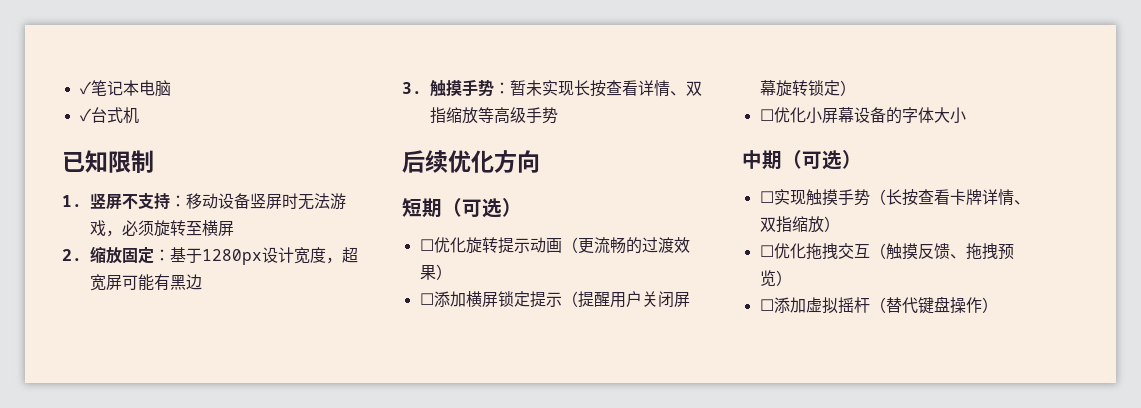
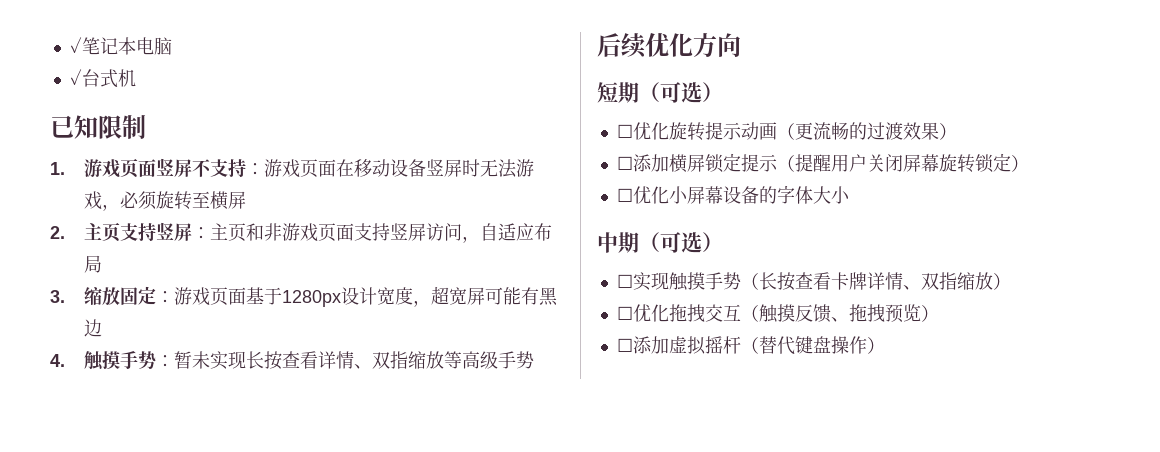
- 1.竖屏不支持：移动设备竖屏时无法游戏，必须旋转至横屏
+ 1.游戏页面竖屏不支持：游戏页面在移动设备竖屏时无法游戏，必须旋转至横屏
- 2.缩放固定：基于1280px设计宽度，超宽屏可能有黑边
+ 2.主页支持竖屏：主页和非游戏页面支持竖屏访问，自适应布局
+ 3.缩放固定：游戏页面基于1280px设计宽度，超宽屏可能有黑边
- 3.触摸手势：暂未实现长按查看详情、双指缩放等高级手势
+ 4.触摸手势：暂未实现长按查看详情、双指缩放等高级手势

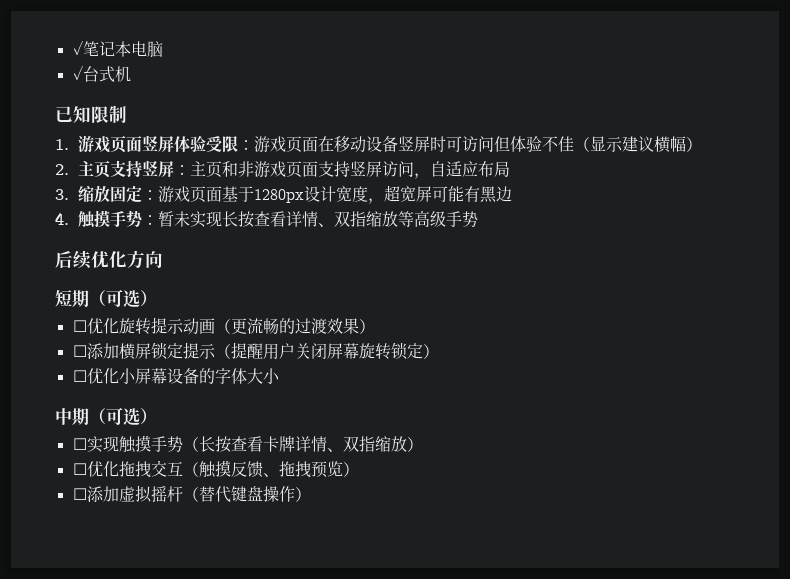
- 1.游戏页面竖屏不支持：游戏页面在移动设备竖屏时无法游戏，必须旋转至横屏
+ 1.游戏页面竖屏体验受限：游戏页面在移动设备竖屏时可访问但体验不佳（显示建议横幅）

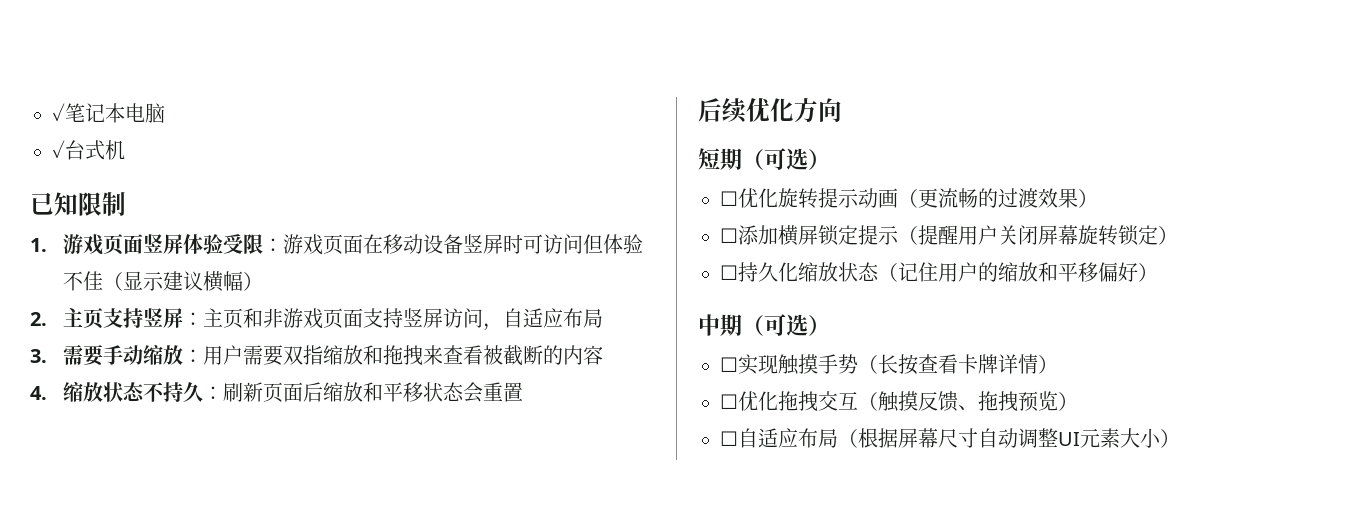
- 3.缩放固定：游戏页面基于1280px设计宽度，超宽屏可能有黑边
- 4.触摸手势：暂未实现长按查看详情、双指缩放等高级手势
+ 3.需要手动缩放：用户需要双指缩放和拖拽来查看被截断的内容
+ 4.缩放状态不持久：刷新页面后缩放和平移状态会重置
- ☐优化小屏幕设备的字体大小
+ ☐持久化缩放状态（记住用户的缩放和平移偏好）
- ☐实现触摸手势（长按查看卡牌详情、双指缩放）
+ ☐实现触摸手势（长按查看卡牌详情）
- ☐添加虚拟摇杆（替代键盘操作）
+ ☐自适应布局（根据屏幕尺寸自动调整UI元素大小）

